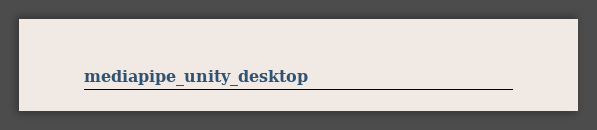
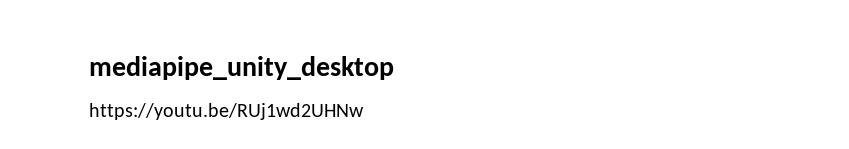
+ https://youtu.be/RUj1wd2UHNw

